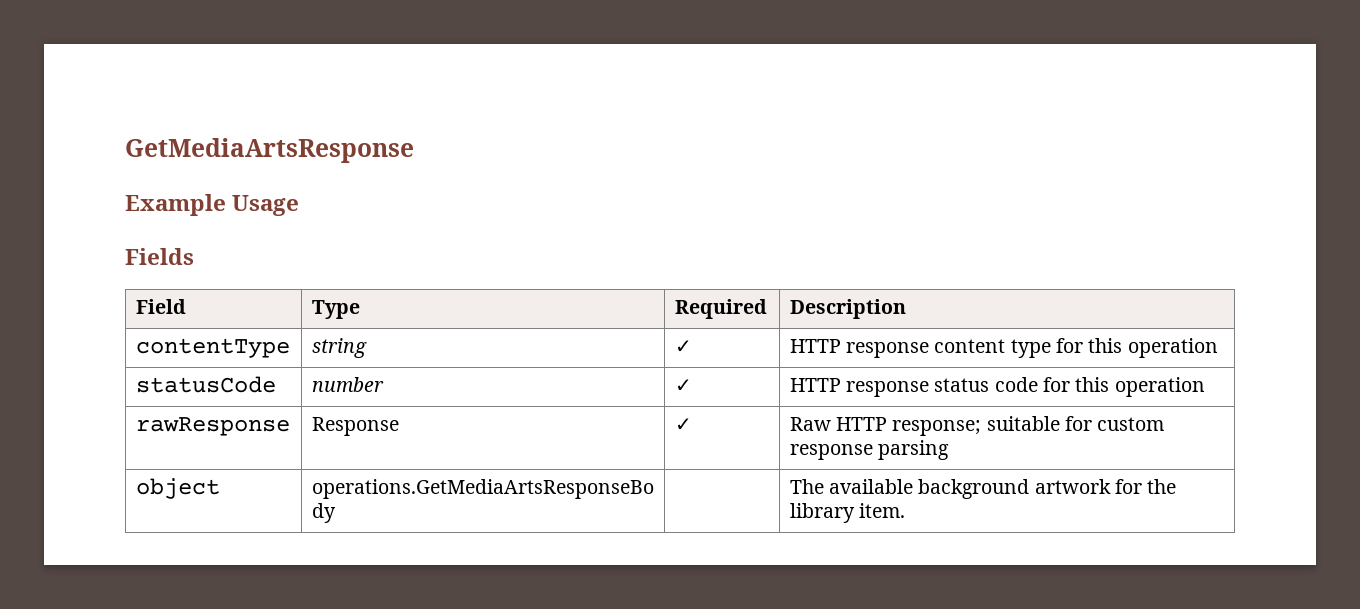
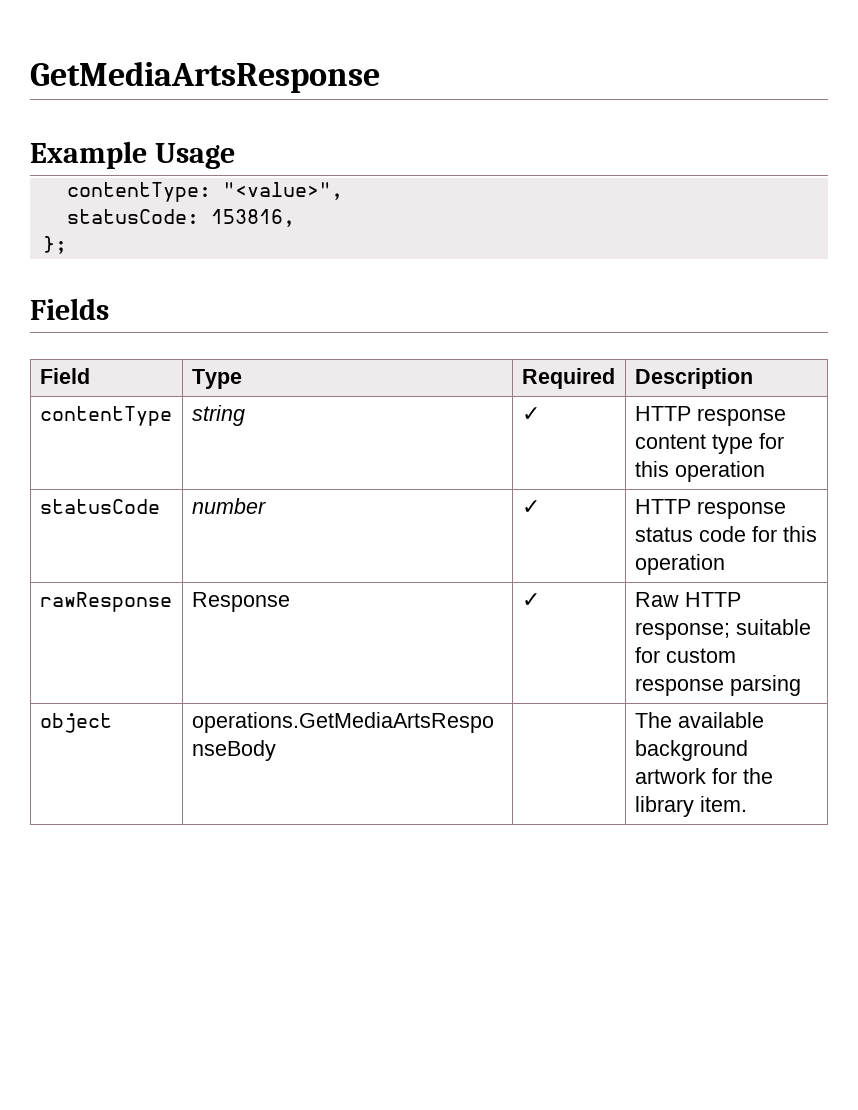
+ contentType: "<value>",
+ statusCode: 153816,
+ };

